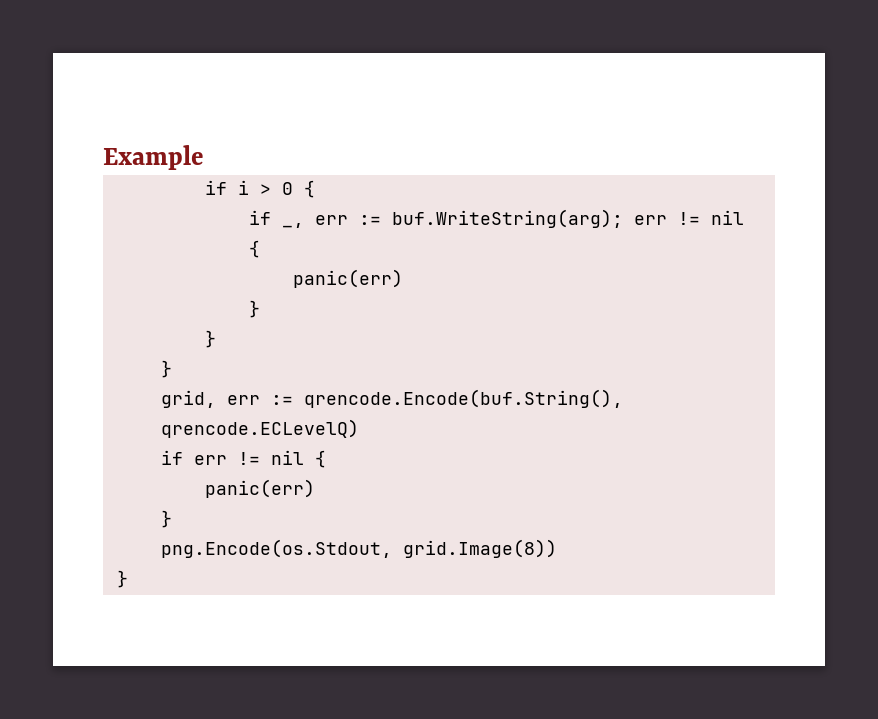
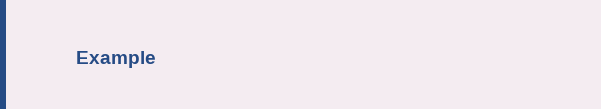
- if i > 0 {
- if _, err := buf.WriteString(arg); err != nil {
- panic(err)
- }
- }
- }
- grid, err := qrencode.Encode(buf.String(), qrencode.ECLevelQ)
- if err != nil {
- panic(err)
- }
- png.Encode(os.Stdout, grid.Image(8))
- }

